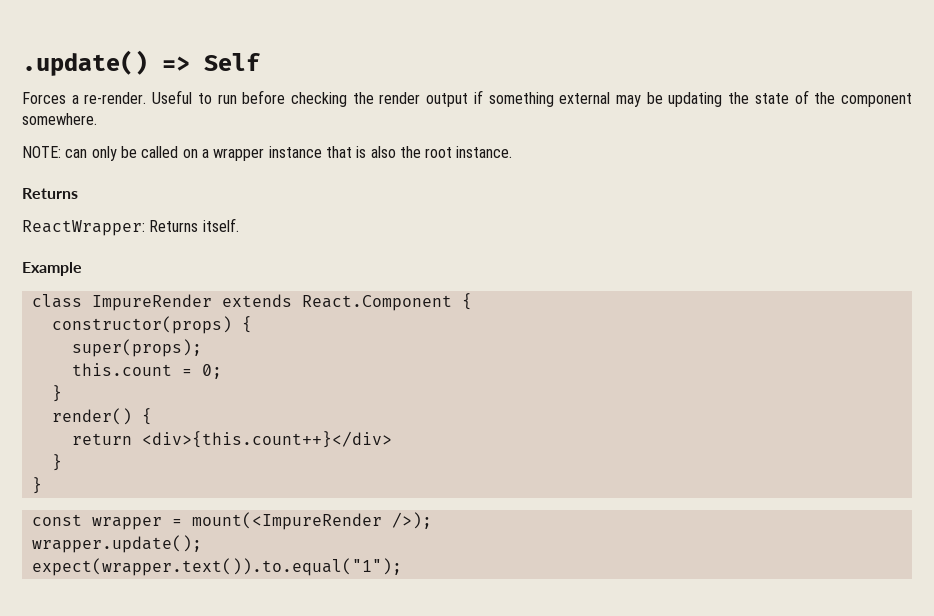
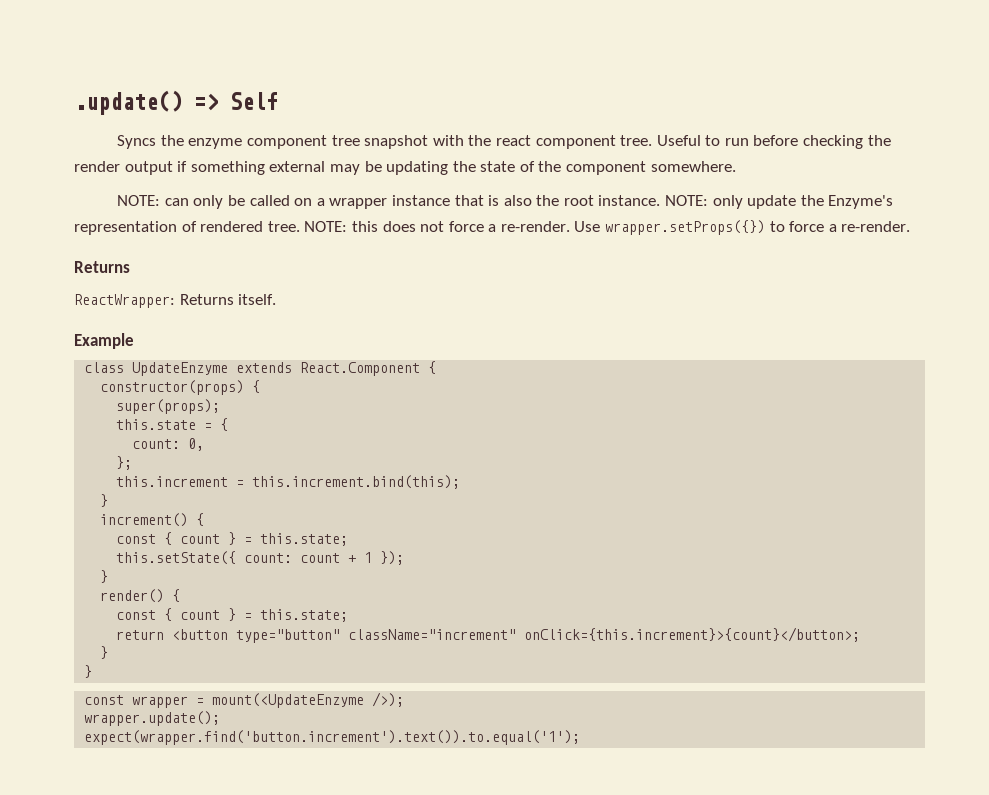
- Forces a re-render.
+ Syncs the enzyme component tree snapshot with the react component tree.
+ NOTE: only update the Enzyme's representation of rendered tree. NOTE: this does not force a re-render. Use wrapper.setProps({}) to force a re-render.
- class ImpureRender extends React.Component {
+ class UpdateEnzyme extends React.Component {
- this.count = 0;
+ this.state = {
+ count: 0,
+ };
+ this.increment = this.increment.bind(this);
+ }
+ increment() {
+ const { count } = this.state;
+ this.setState({ count: count + 1 });
  }
  render() {
- return <div>{this.count++}</div>
+ const { count } = this.state;
+ return <button type="button" className="increment" onClick={this.increment}>{count}</button>;
- const wrapper = mount(<ImpureRender />);
+ const wrapper = mount(<UpdateEnzyme />);
- expect(wrapper.text()).to.equal("1");
+ expect(wrapper.find('button.increment').text()).to.equal('1');

